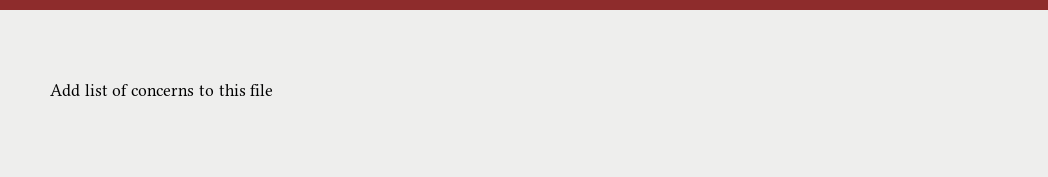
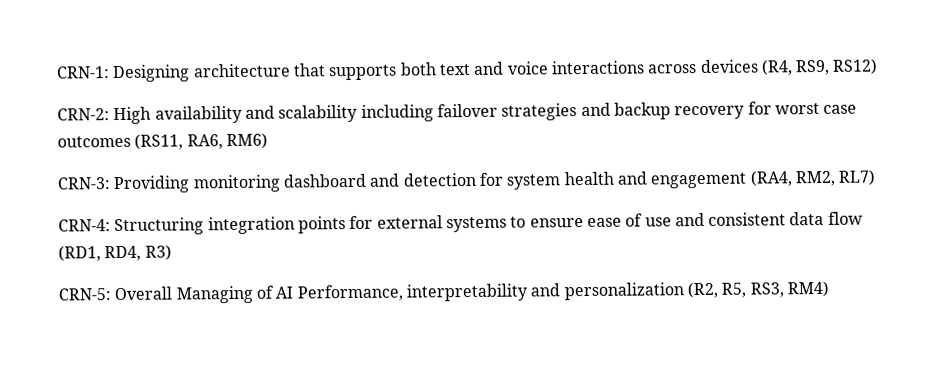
- Add list of concerns to this file
+ CRN-1: Designing architecture that supports both text and voice interactions across devices (R4, RS9, RS12)
+ CRN-2: High availability and scalability including failover strategies and backup recovery for worst case outcomes (RS11, RA6, RM6)
+ CRN-3: Providing monitoring dashboard and detection for system health and engagement (RA4, RM2, RL7)
+ CRN-4: Structuring integration points for external systems to ensure ease of use and consistent data flow (RD1, RD4, R3)
+ CRN-5: Overall Managing of AI Performance, interpretability and personalization (R2, R5, RS3, RM4)

